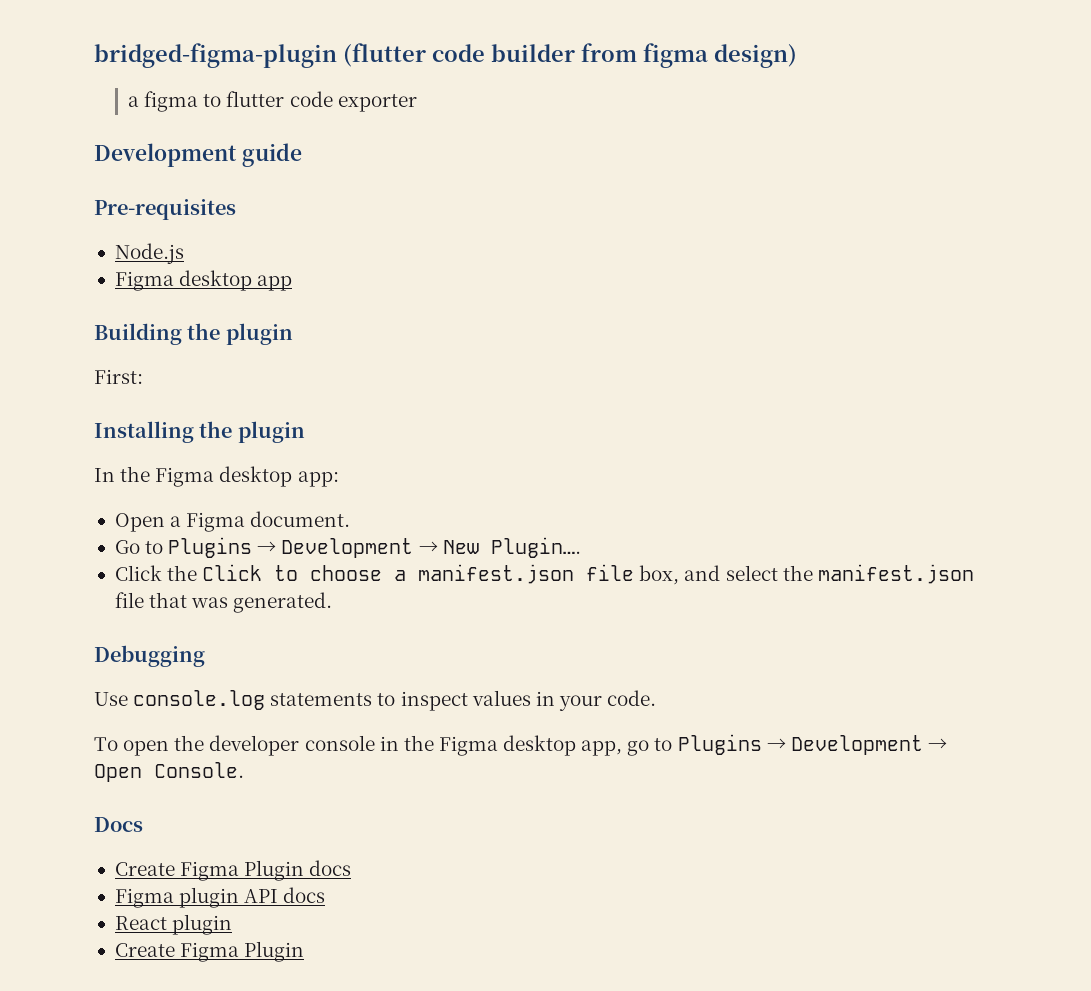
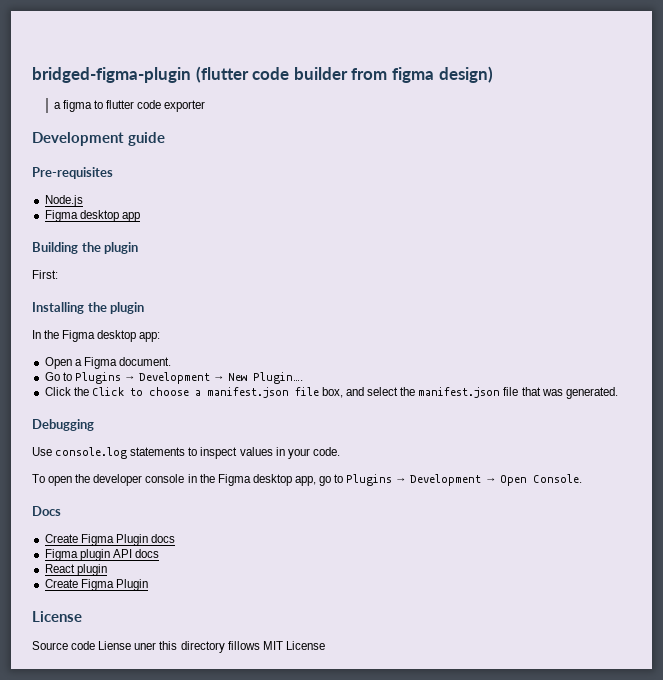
  React plugin
  Create Figma Plugin
+ License
+ Source code Liense uner this directory fillows MIT License

